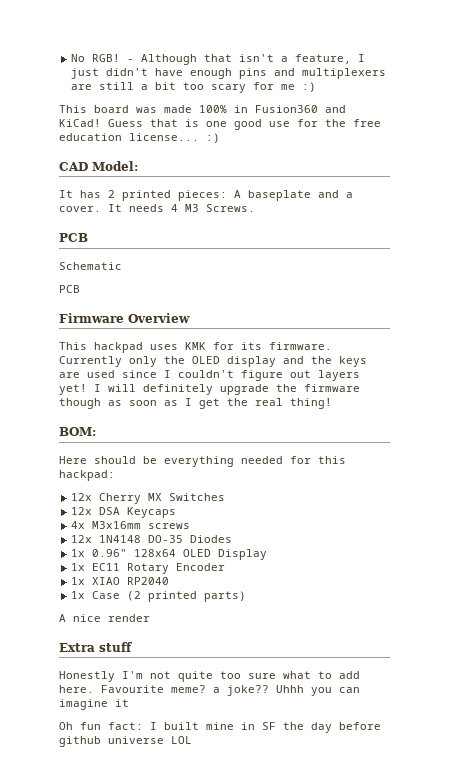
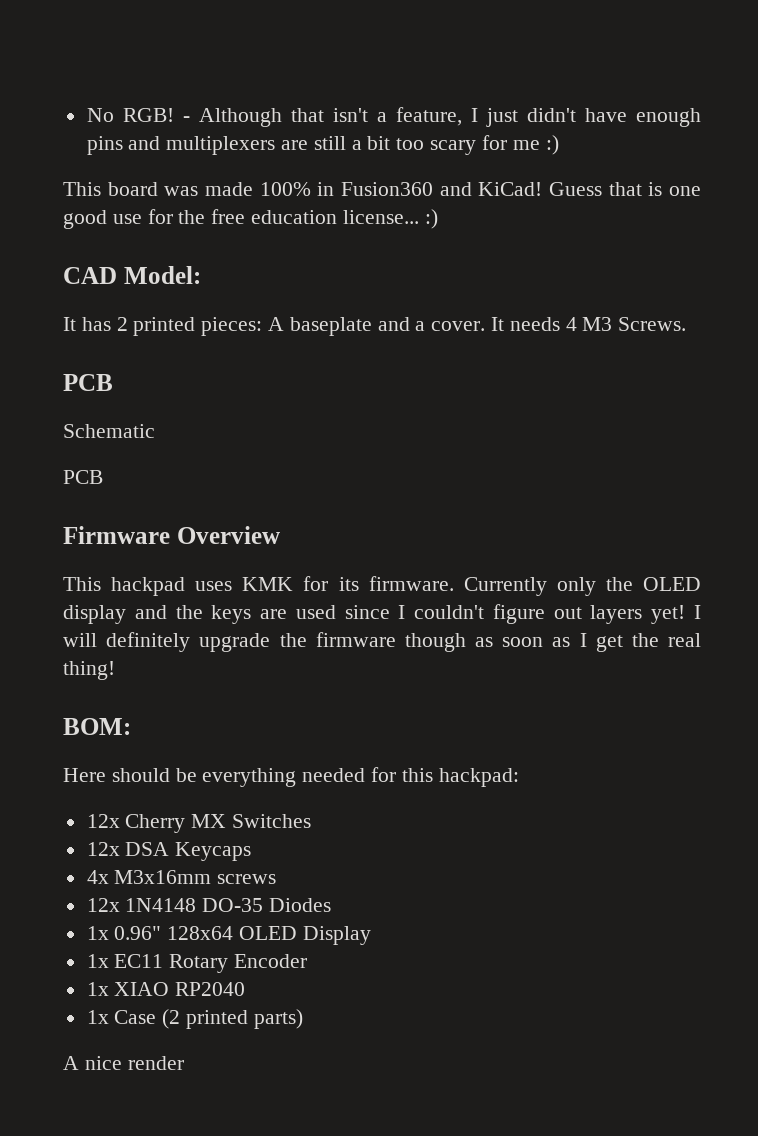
- Extra stuff
- Honestly I'm not quite too sure what to add here. Favourite meme? a joke?? Uhhh you can imagine it
- Oh fun fact: I built mine in SF the day before github universe LOL

